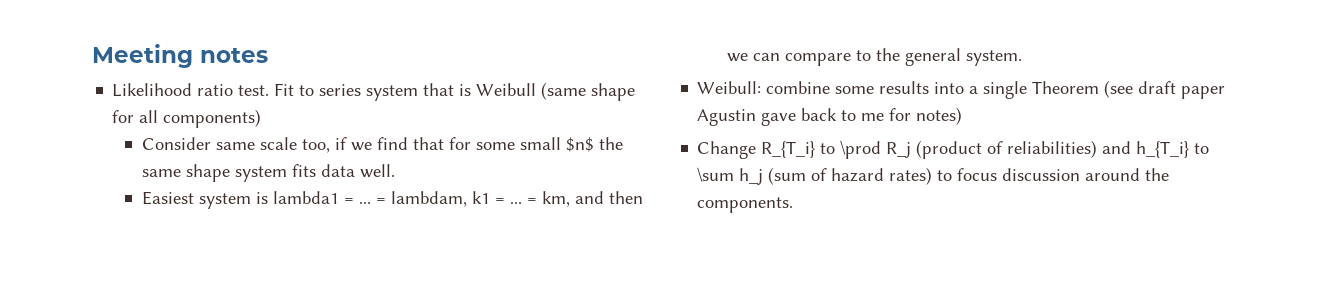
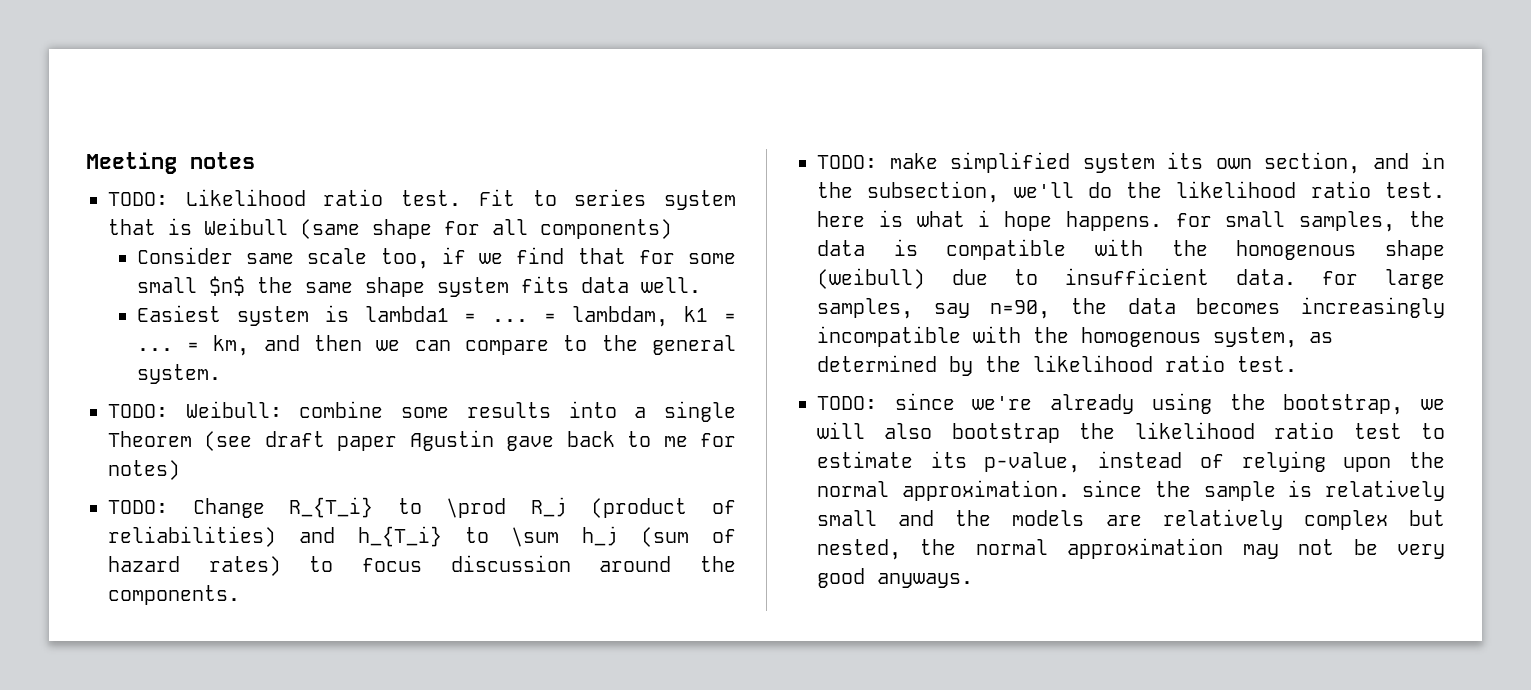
- Likelihood ratio test.
+ TODO: Likelihood ratio test.
- Weibull: combine some results into a single Theorem (see draft paper Agustin gave back to me for notes)
+ TODO: Weibull: combine some results into a single Theorem (see draft paper Agustin gave back to me for notes)
- Change R_{T_i} to \prod R_j (product of reliabilities) and h_{T_i} to \sum h_j (sum of hazard rates) to focus discussion around the components.
+ TODO: Change R_{T_i} to \prod R_j (product of reliabilities) and h_{T_i} to \sum h_j (sum of hazard rates) to focus discussion around the components.
+ TODO: make simplified system its own section, and in the subsection, we'll do the likelihood ratio test. here is what i hope happens. for small samples, the data is compatible with the homogenous shape (weibull) due to insufficient data. for large samples, say n=90, the data becomes increasingly incompatible with the homogenous system, as determined by the likelihood ratio test.
+ TODO: since we're already using the bootstrap, we will also bootstrap the likelihood ratio test to estimate its p-value, instead of relying upon the normal approximation. since the sample is relatively small and the models are relatively complex but nested, the normal approximation may not be very good anyways.

